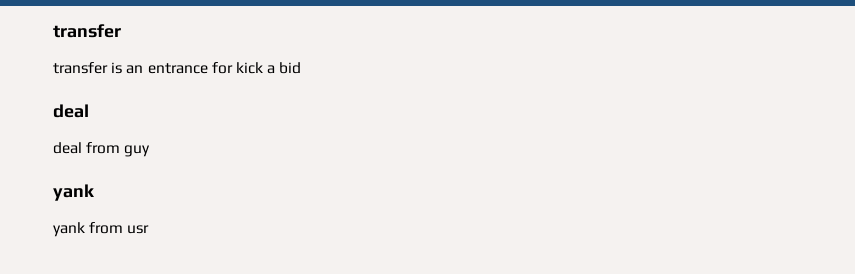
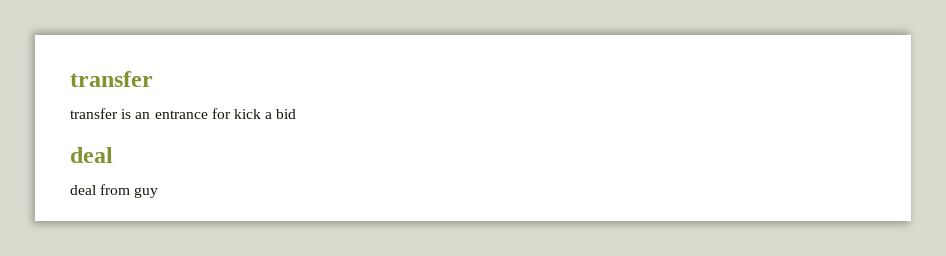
  deal from guy
- yank
- yank from usr

